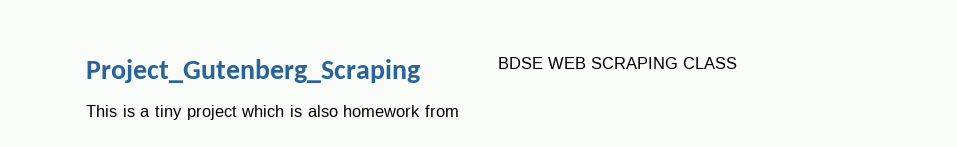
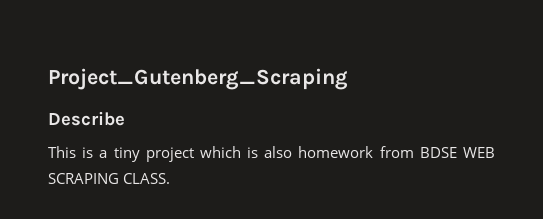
+ Describe
- This is a tiny project which is also homework from BDSE WEB SCRAPING CLASS
+ This is a tiny project which is also homework from BDSE WEB SCRAPING CLASS.

